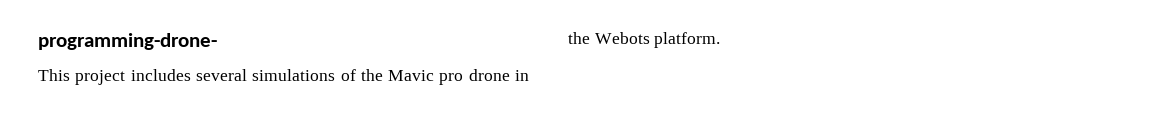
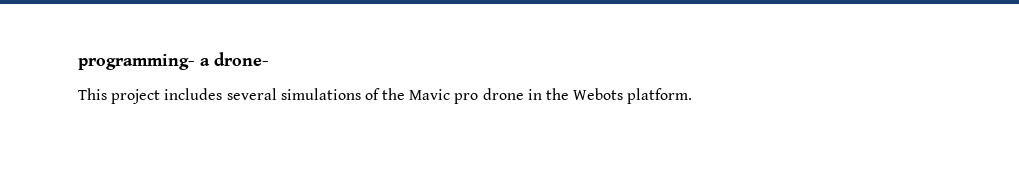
- programming-drone-
+ programming- a drone-

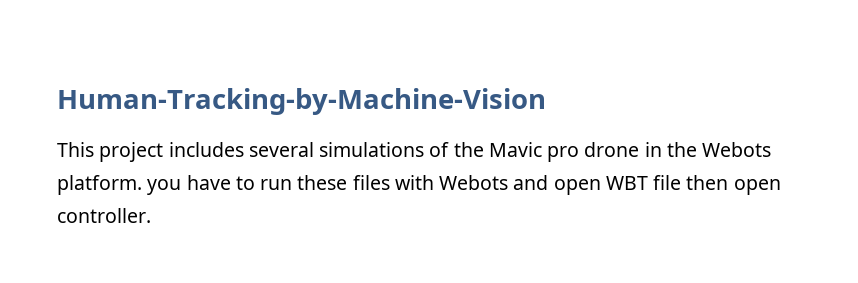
- programming- a drone-
+ Human-Tracking-by-Machine-Vision
- This project includes several simulations of the Mavic pro drone in the Webots platform.
+ This project includes several simulations of the Mavic pro drone in the Webots platform. you have to run these files with Webots and open WBT file then open controller.

